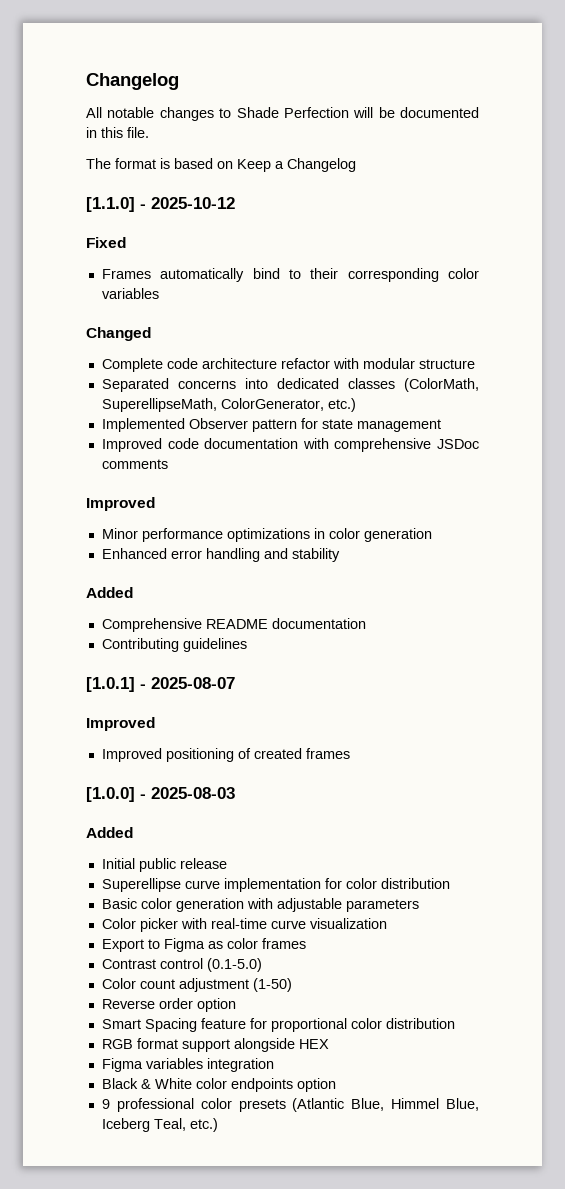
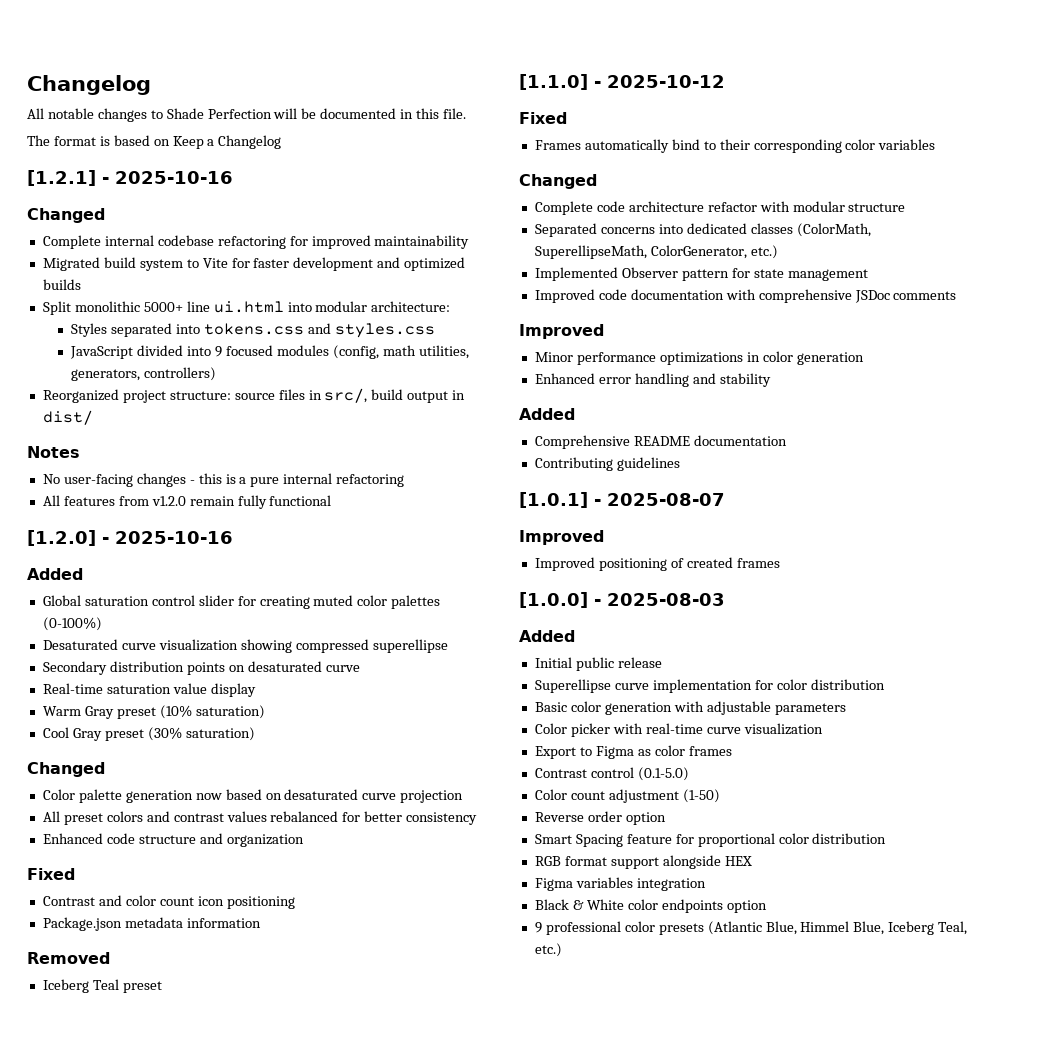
+ [1.2.1] - 2025-10-16
+ Changed
+ Complete internal codebase refactoring for improved maintainability
+ Migrated build system to Vite for faster development and optimized builds
+ Split monolithic 5000+ line ui.html into modular architecture:
+ Styles separated into tokens.css and styles.css
+ JavaScript divided into 9 focused modules (config, math utilities, generators, controllers)
+ Reorganized project structure: source files in src/, build output in dist/
+ Notes
+ No user-facing changes - this is a pure internal refactoring
+ All features from v1.2.0 remain fully functional
+ [1.2.0] - 2025-10-16
+ Added
+ Global saturation control slider for creating muted color palettes (0-100%)
+ Desaturated curve visualization showing compressed superellipse
+ Secondary distribution points on desaturated curve
+ Real-time saturation value display
+ Warm Gray preset (10% saturation)
+ Cool Gray preset (30% saturation)
+ Changed
+ Color palette generation now based on desaturated curve projection
+ All preset colors and contrast values rebalanced for better consistency
+ Enhanced code structure and organization
+ Fixed
+ Contrast and color count icon positioning
+ Package.json metadata information
+ Removed
+ Iceberg Teal preset

